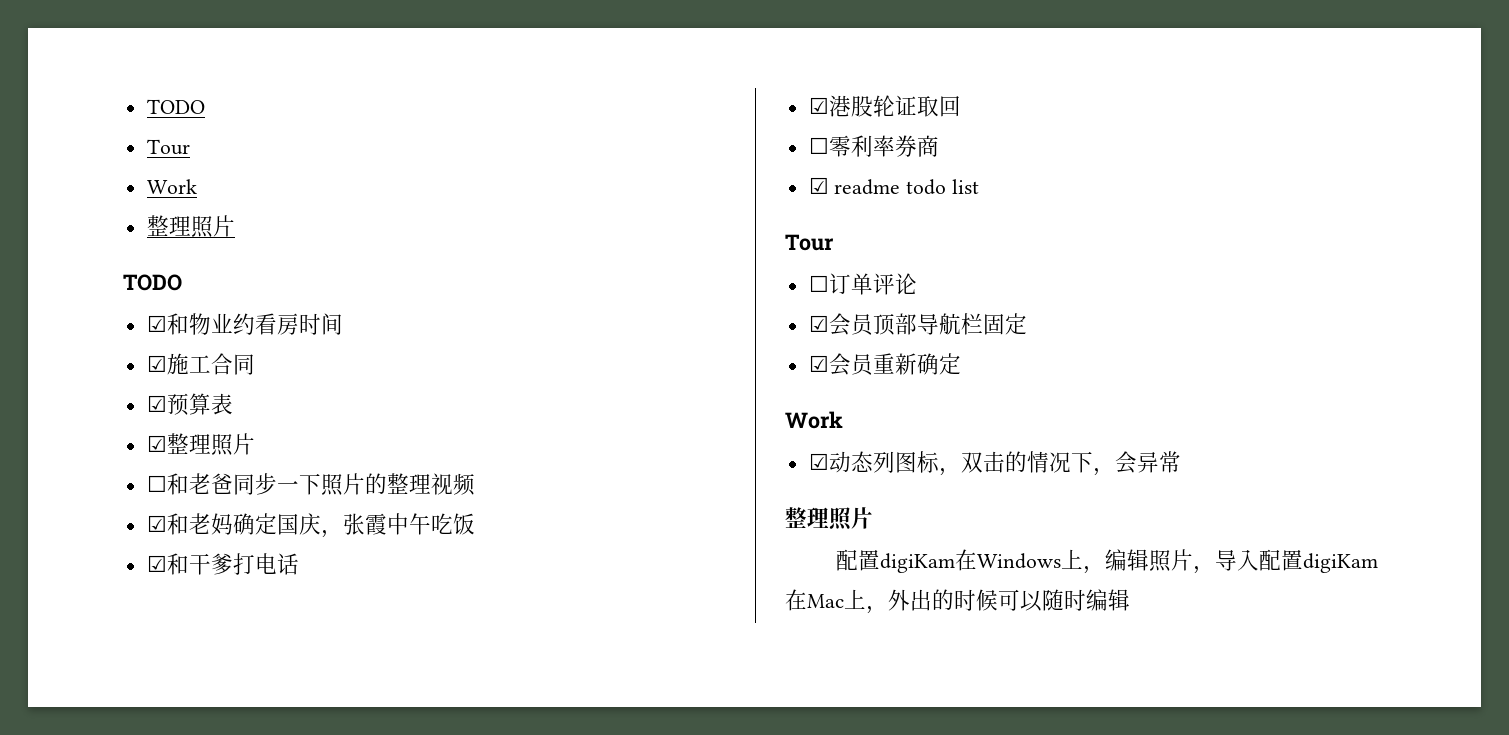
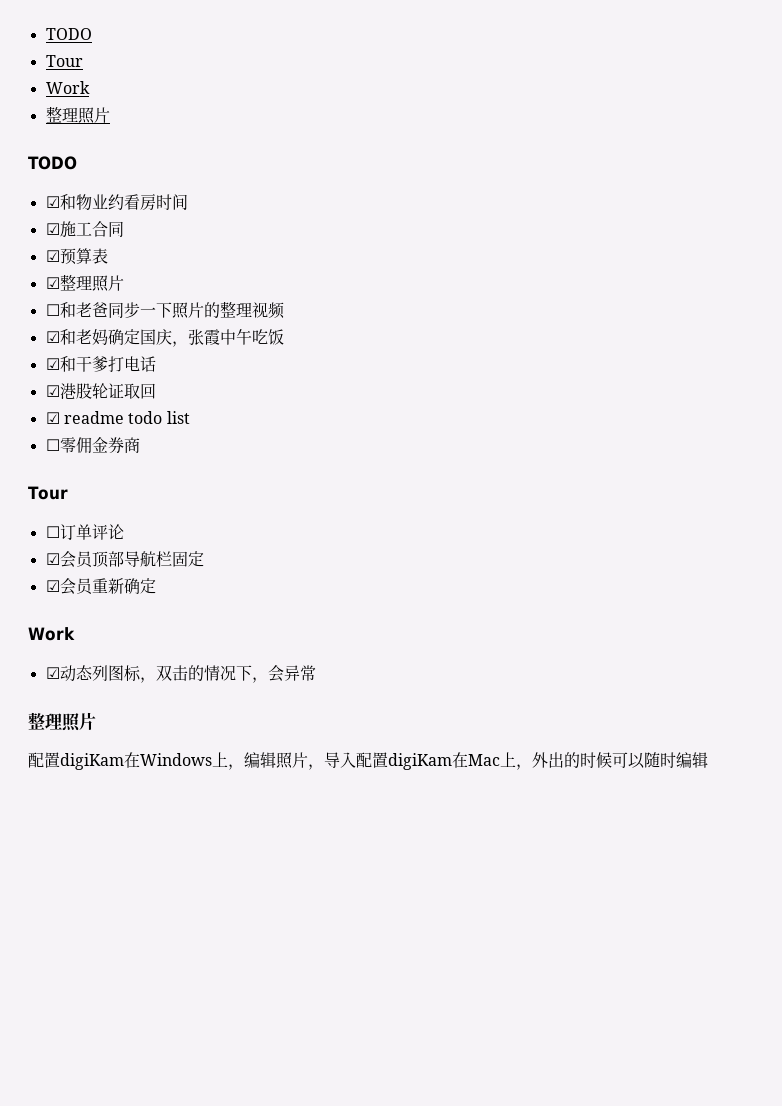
- ☐零利率券商
+ ☐零佣金券商

